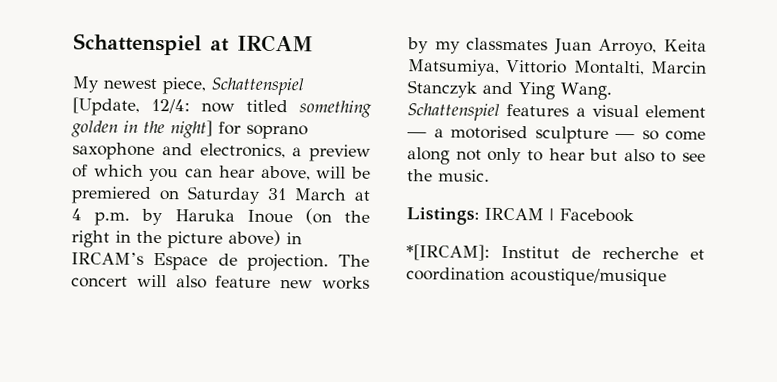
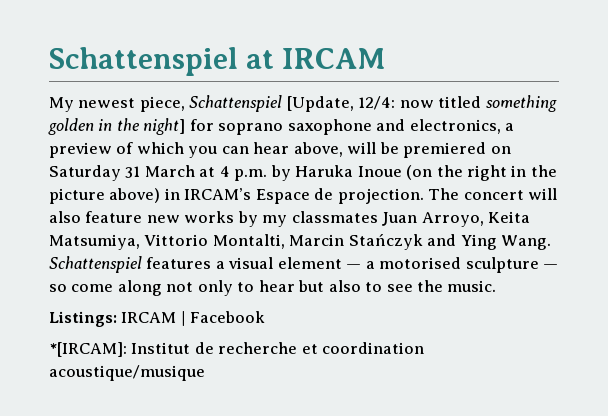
- The concert will also feature new works by my classmates Juan Arroyo, Keita Matsumiya, Vittorio Montalti, Marcin Stanczyk and Ying Wang.
+ The concert will also feature new works by my classmates Juan Arroyo, Keita Matsumiya, Vittorio Montalti, Marcin Stańczyk and Ying Wang.

